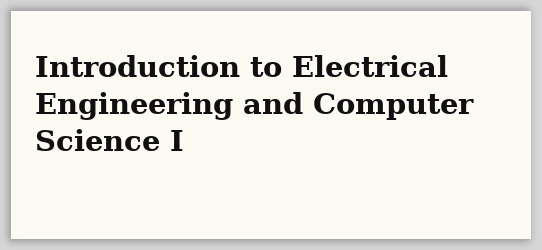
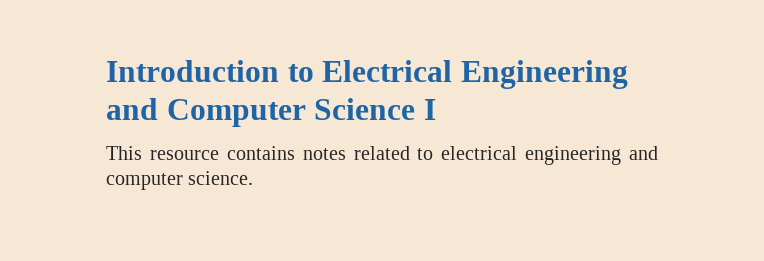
+ This resource contains notes related to electrical engineering and computer science.

